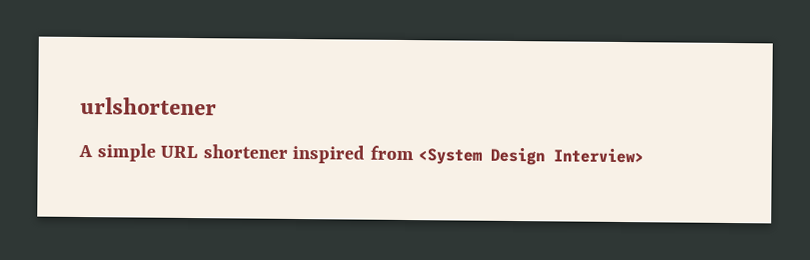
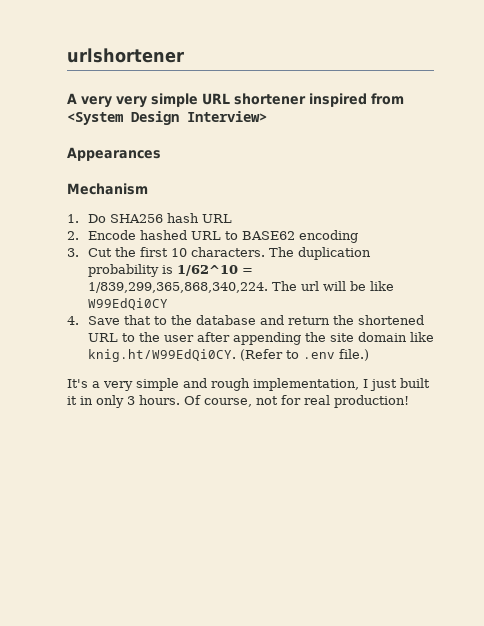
- A simple URL shortener inspired from <System Design Interview>
+ A very very simple URL shortener inspired from <System Design Interview>
+ Appearances
+ Mechanism
+ 1. Do SHA256 hash URL
+ 2. Encode hashed URL to BASE62 encoding
+ 3. Cut the first 10 characters. The duplication probability is 1/62^10 = 1/839,299,365,868,340,224. The url will be like W99EdQi0CY
+ 4. Save that to the database and return the shortened URL to the user after appending the site domain like knig.ht/W99EdQi0CY. (Refer to .env file.)
+ It's a very simple and rough implementation, I just built it in only 3 hours. Of course, not for real production!

